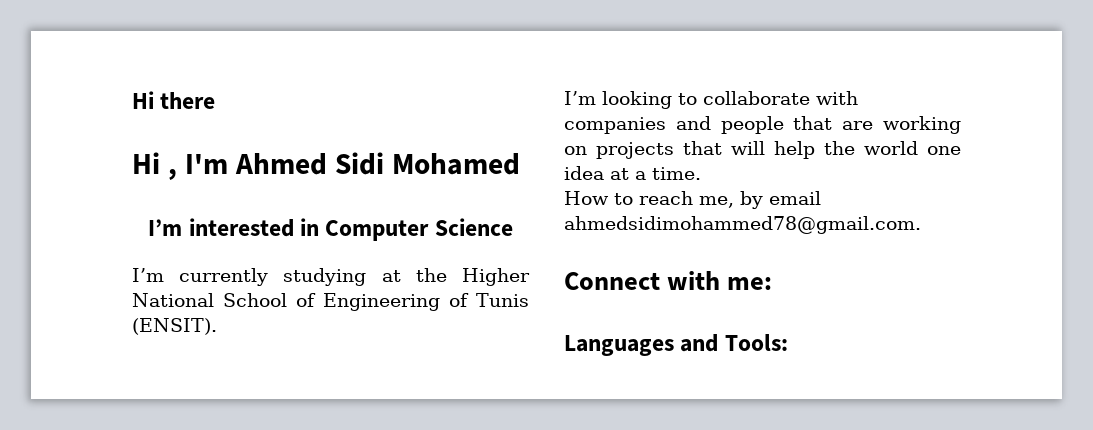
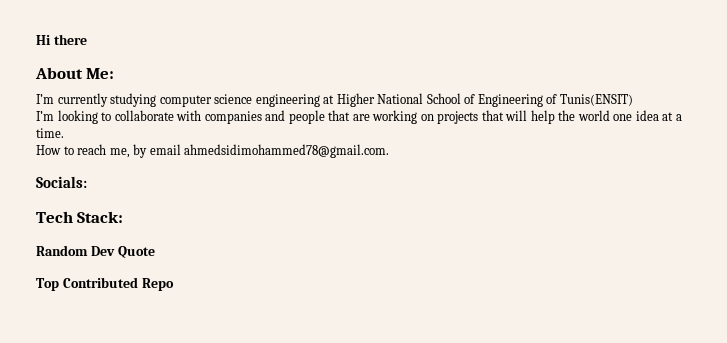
- Hi , I'm Ahmed Sidi Mohamed
- I’m interested in Computer Science
+ About Me:
- I’m currently studying at the Higher National School of Engineering of Tunis (ENSIT).
+ I’m currently studying computer science engineering at Higher National School of Engineering of Tunis(ENSIT)
- Connect with me:
- Languages and Tools:
+ Socials:
+ Tech Stack:
+ Random Dev Quote
+ Top Contributed Repo

